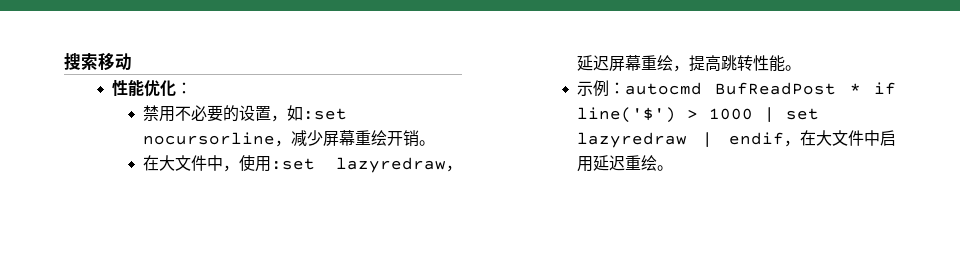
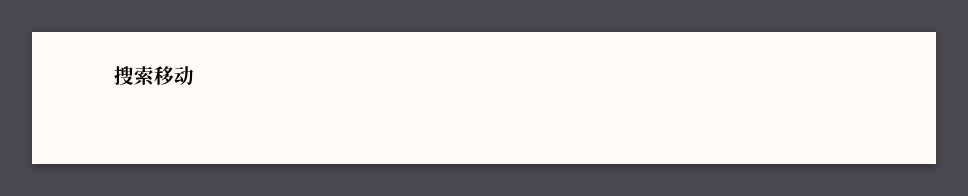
- 性能优化：
- 禁用不必要的设置，如:set nocursorline，减少屏幕重绘开销。
- 在大文件中，使用:set lazyredraw，延迟屏幕重绘，提高跳转性能。
- 示例：autocmd BufReadPost * if line('$') > 1000 | set lazyredraw | endif，在大文件中启用延迟重绘。

